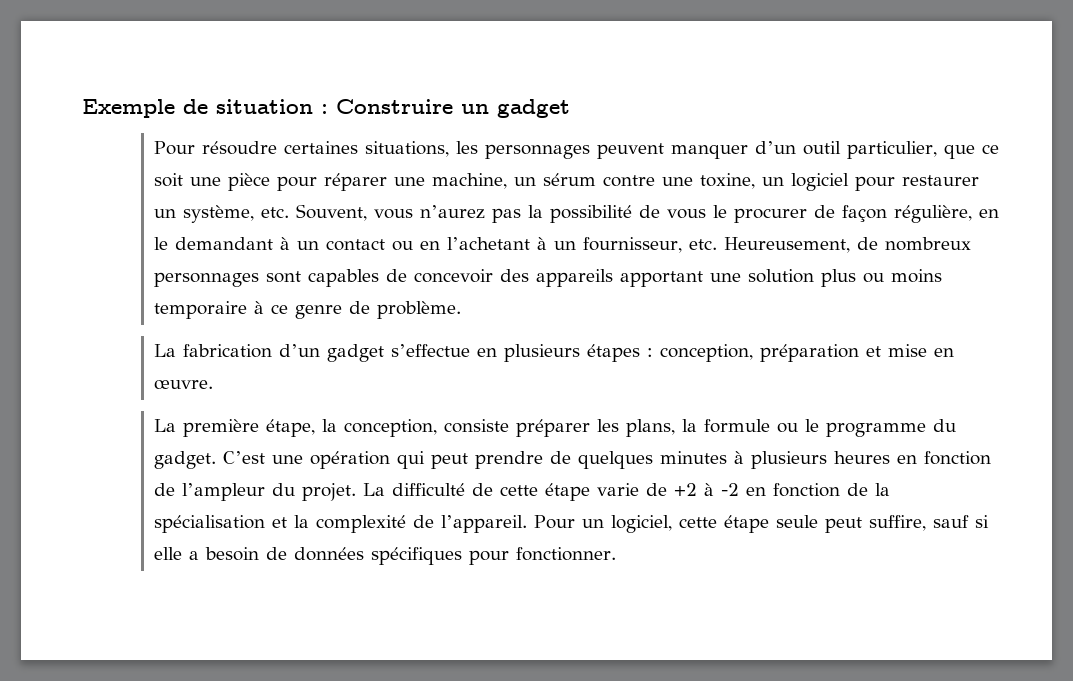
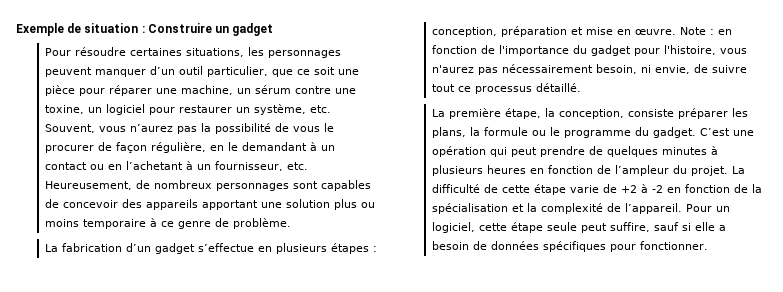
+ Note : en fonction de l'importance du gadget pour l'histoire, vous n'aurez pas nécessairement besoin, ni envie, de suivre tout ce processus détaillé.

